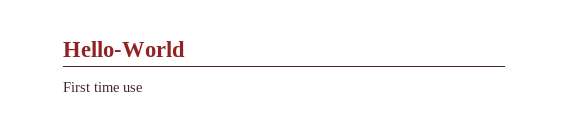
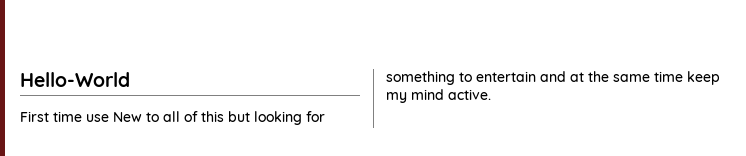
- First time use
+ First time use New to all of this but looking for something to entertain and at the same time keep my mind active.

